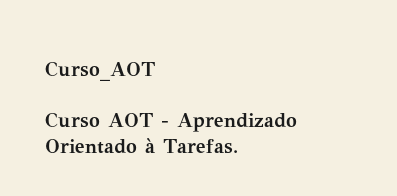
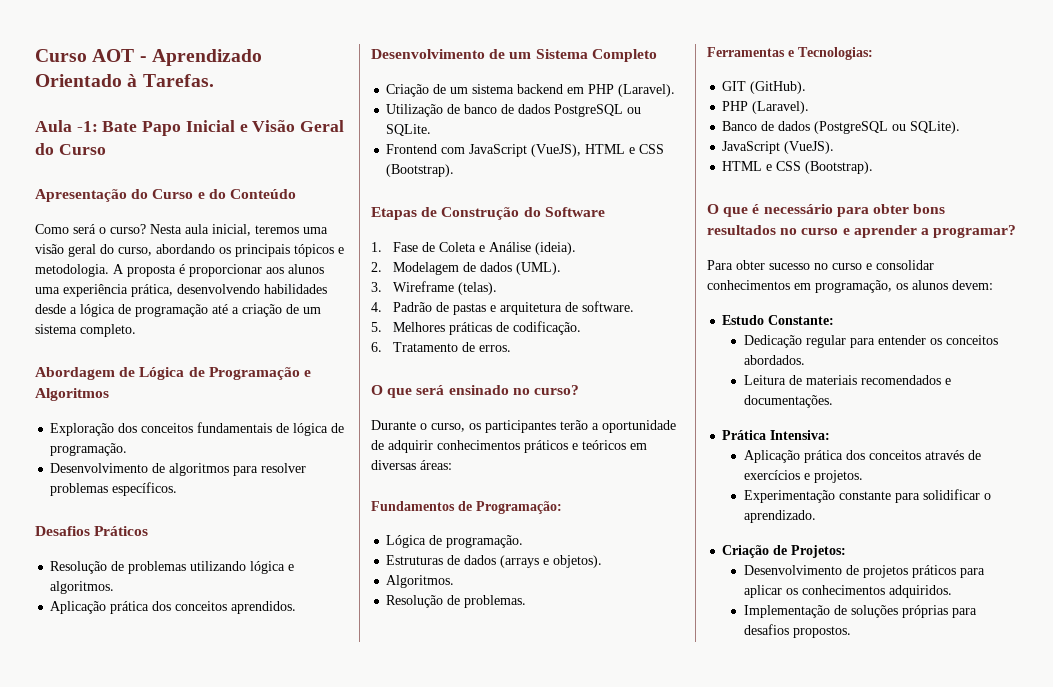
- Curso_AOT
+ Aula -1: Bate Papo Inicial e Visão Geral do Curso
+ Apresentação do Curso e do Conteúdo
+ Como será o curso? Nesta aula inicial, teremos uma visão geral do curso, abordando os principais tópicos e metodologia. A proposta é proporcionar aos alunos uma experiência prática, desenvolvendo habilidades desde a lógica de programação até a criação de um sistema completo.
+ Abordagem de Lógica de Programação e Algoritmos
+ Exploração dos conceitos fundamentais de lógica de programação.
+ Desenvolvimento de algoritmos para resolver problemas específicos.
+ Desafios Práticos
+ Resolução de problemas utilizando lógica e algoritmos.
+ Aplicação prática dos conceitos aprendidos.
+ Desenvolvimento de um Sistema Completo
+ Criação de um sistema backend em PHP (Laravel).
+ Utilização de banco de dados PostgreSQL ou SQLite.
+ Frontend com JavaScript (VueJS), HTML e CSS (Bootstrap).
+ Etapas de Construção do Software
+ 1. Fase de Coleta e Análise (ideia).
+ 2. Modelagem de dados (UML).
+ 3. Wireframe (telas).
+ 4. Padrão de pastas e arquitetura de software.
+ 5. Melhores práticas de codificação.
+ 6. Tratamento de erros.
+ O que será ensinado no curso?
+ Durante o curso, os participantes terão a oportunidade de adquirir conhecimentos práticos e teóricos em diversas áreas:
+ Fundamentos de Programação:
+ Lógica de programação.
+ Estruturas de dados (arrays e objetos).
+ Algoritmos.
+ Resolução de problemas.
+ Ferramentas e Tecnologias:
+ GIT (GitHub).
+ PHP (Laravel).
+ Banco de dados (PostgreSQL ou SQLite).
+ JavaScript (VueJS).
+ HTML e CSS (Bootstrap).
+ O que é necessário para obter bons resultados no curso e aprender a programar?
+ Para obter sucesso no curso e consolidar conhecimentos em programação, os alunos devem:
+ Estudo Constante:
+ Dedicação regular para entender os conceitos abordados.
+ Leitura de materiais recomendados e documentações.
+ Prática Intensiva:
+ Aplicação prática dos conceitos através de exercícios e projetos.
+ Experimentação constante para solidificar o aprendizado.
+ Criação de Projetos:
+ Desenvolvimento de projetos práticos para aplicar os conhecimentos adquiridos.
+ Implementação de soluções próprias para desafios propostos.

